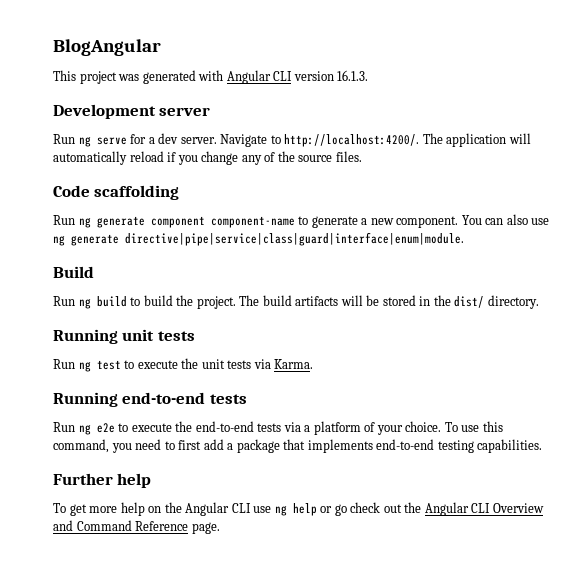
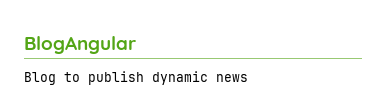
- This project was generated with Angular CLI version 16.1.3.
- Development server
- Run ng serve for a dev server. Navigate to http://localhost:4200/. The application will automatically reload if you change any of the source files.
- Code scaffolding
- Run ng generate component component-name to generate a new component. You can also use ng generate directive|pipe|service|class|guard|interface|enum|module.
- Build
- Run ng build to build the project. The build artifacts will be stored in the dist/ directory.
- Running unit tests
- Run ng test to execute the unit tests via Karma.
- Running end-to-end tests
- Run ng e2e to execute the end-to-end tests via a platform of your choice. To use this command, you need to first add a package that implements end-to-end testing capabilities.
- Further help
- To get more help on the Angular CLI use ng help or go check out the Angular CLI Overview and Command Reference page.
+ Blog to publish dynamic news

